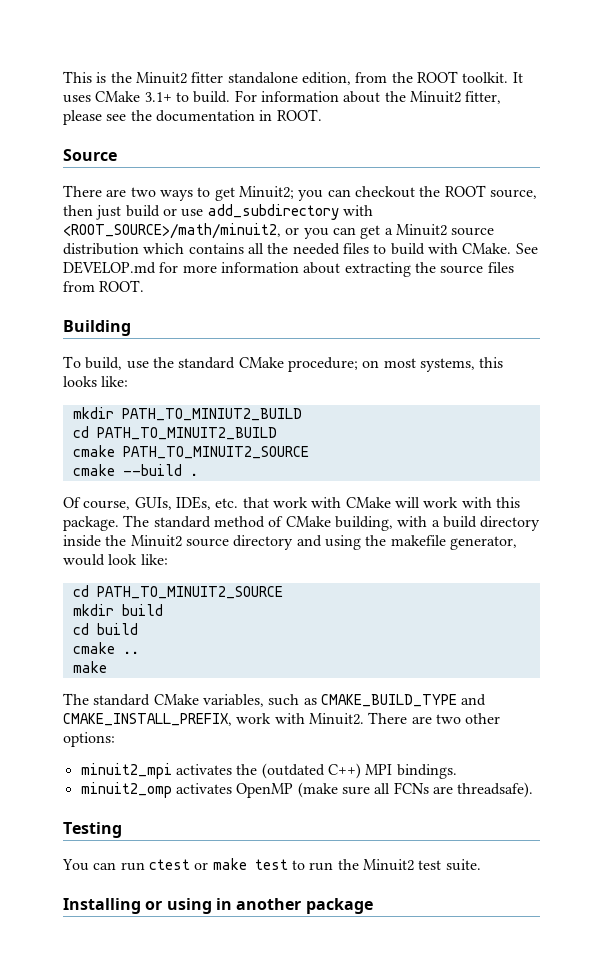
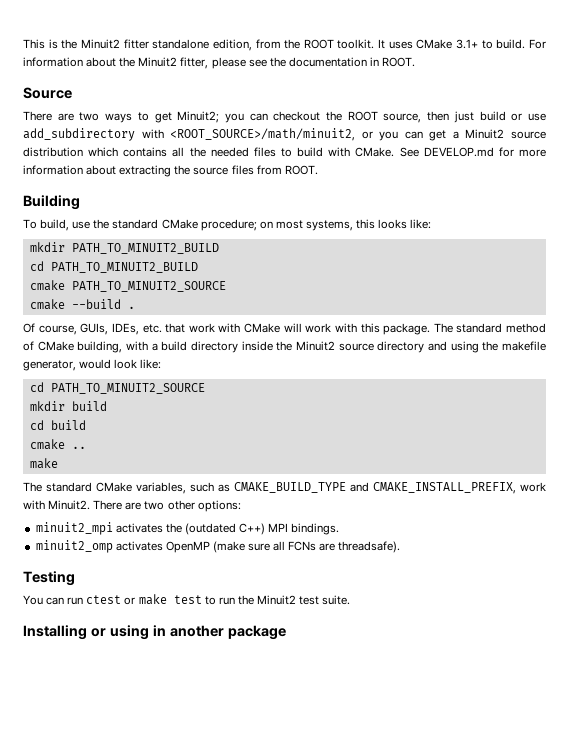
- mkdir PATH_TO_MINIUT2_BUILD
+ mkdir PATH_TO_MINUIT2_BUILD

